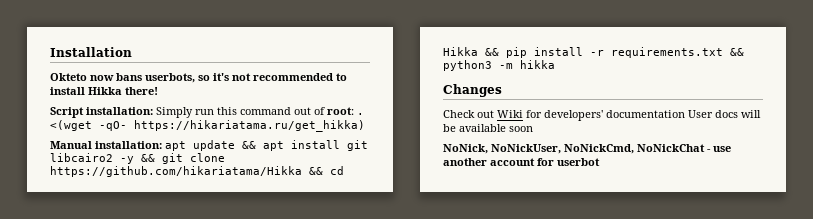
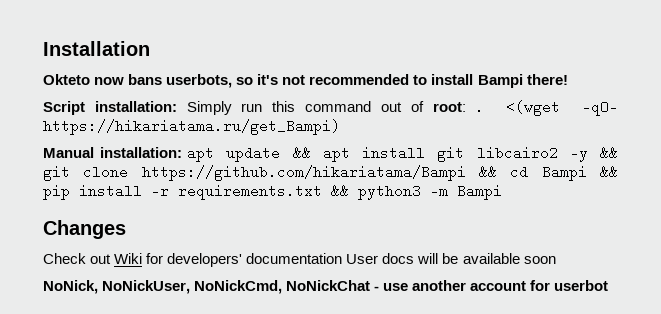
- Okteto now bans userbots, so it's not recommended to install Hikka there!
+ Okteto now bans userbots, so it's not recommended to install Bampi there!
- <(wget -qO- https://hikariatama.ru/get_hikka)
+ <(wget -qO- https://hikariatama.ru/get_Bampi)
- Manual installation: apt update && apt install git libcairo2 -y && git clone https://github.com/hikariatama/Hikka && cd Hikka && pip install -r requirements.txt && python3 -m hikka
+ Manual installation: apt update && apt install git libcairo2 -y && git clone https://github.com/hikariatama/Bampi && cd Bampi && pip install -r requirements.txt && python3 -m Bampi

